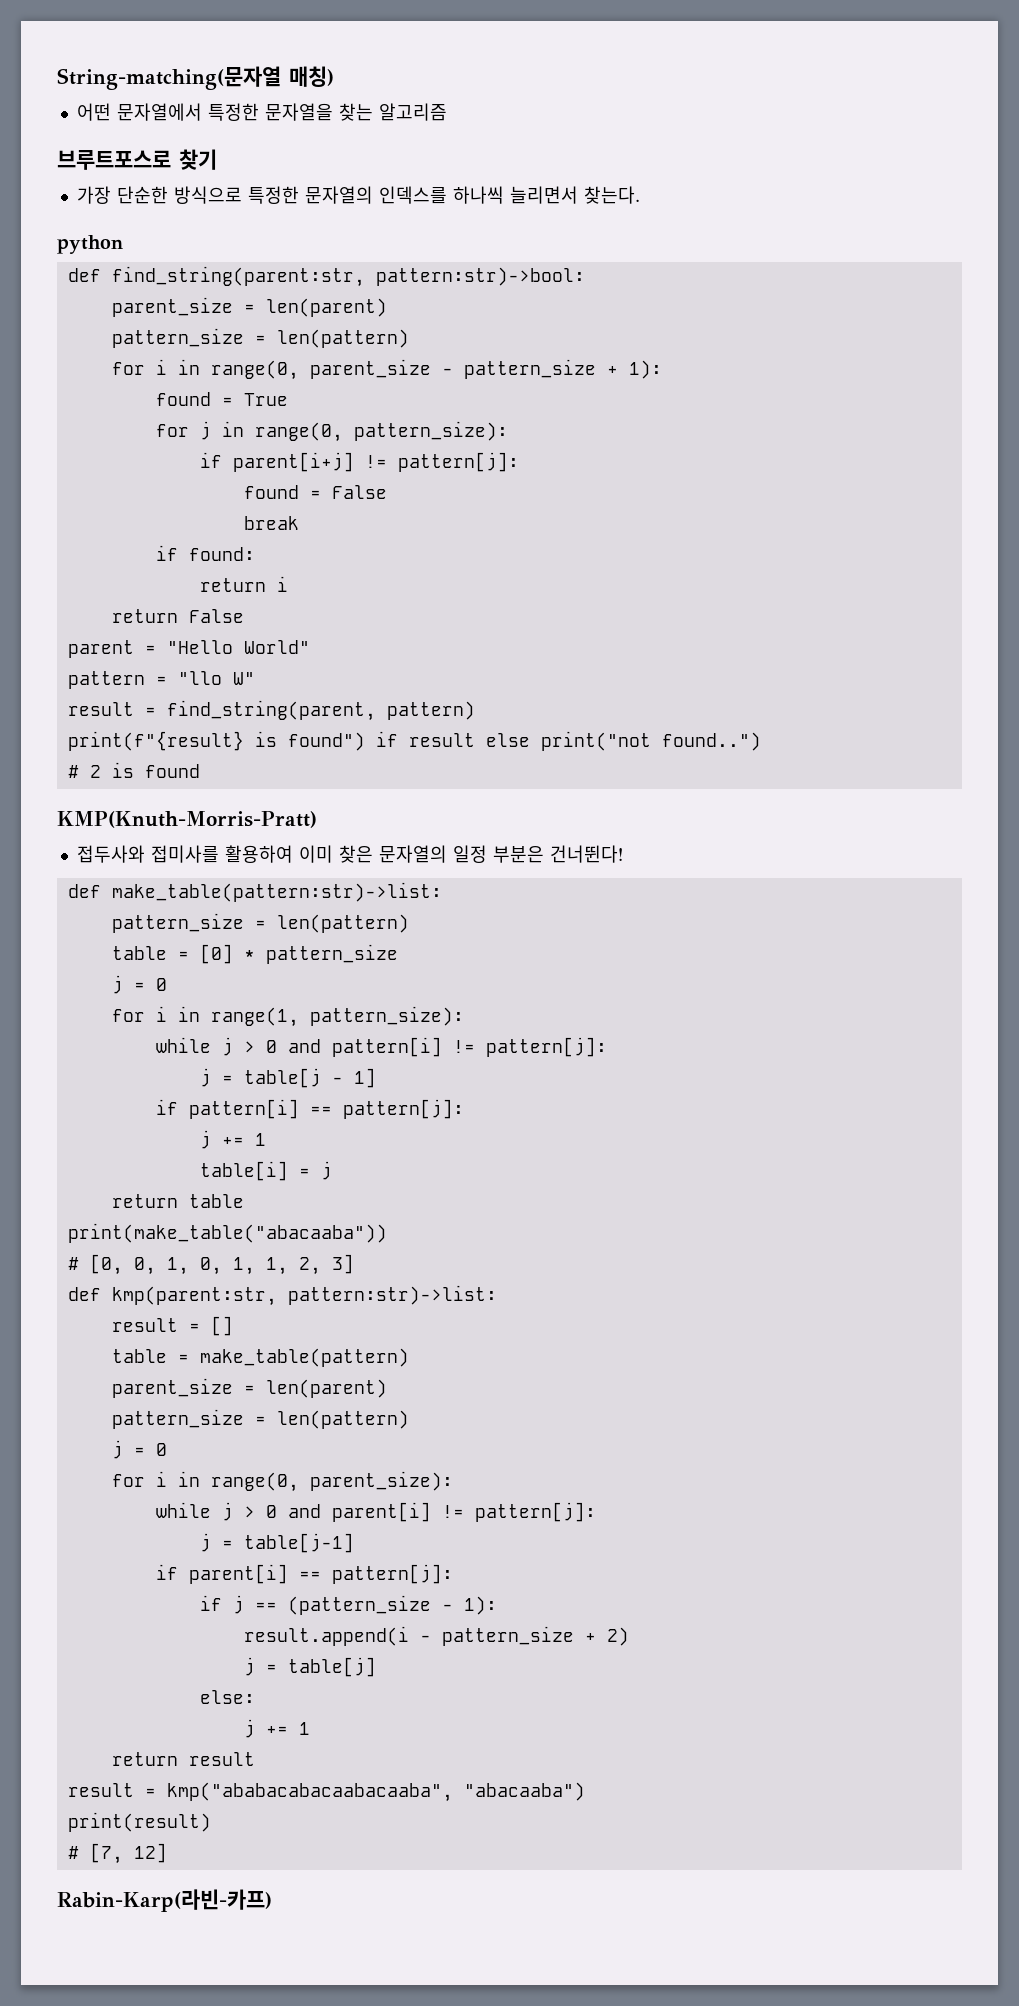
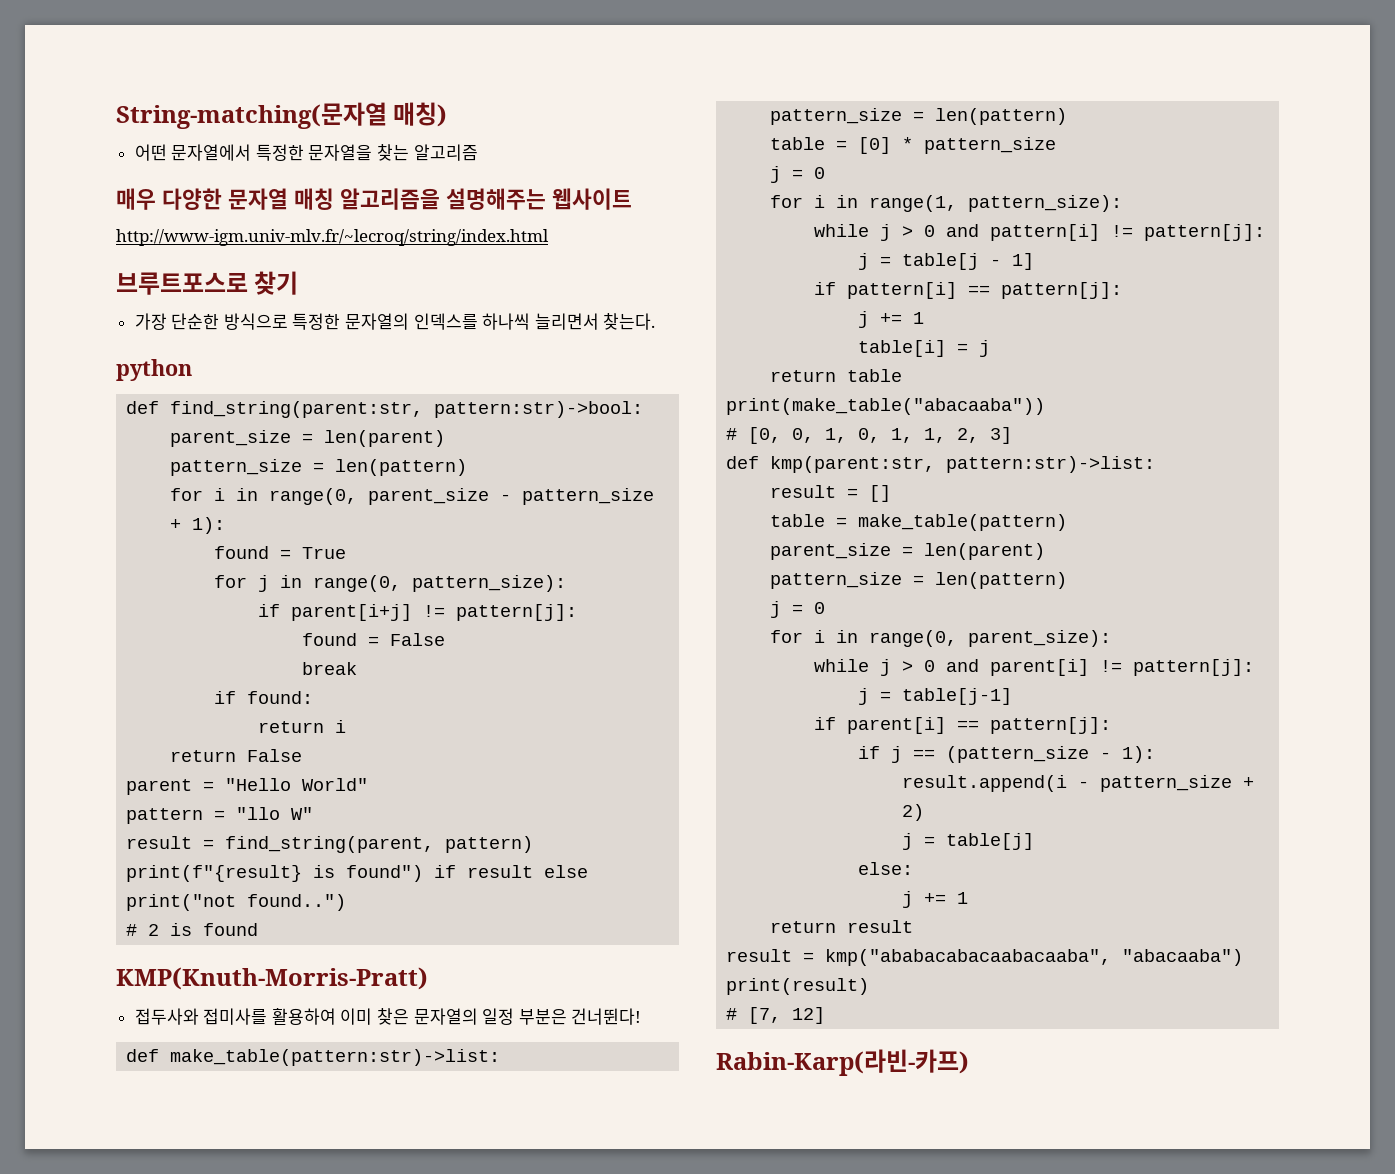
+ 매우 다양한 문자열 매칭 알고리즘을 설명해주는 웹사이트
+ http://www-igm.univ-mlv.fr/~lecroq/string/index.html

